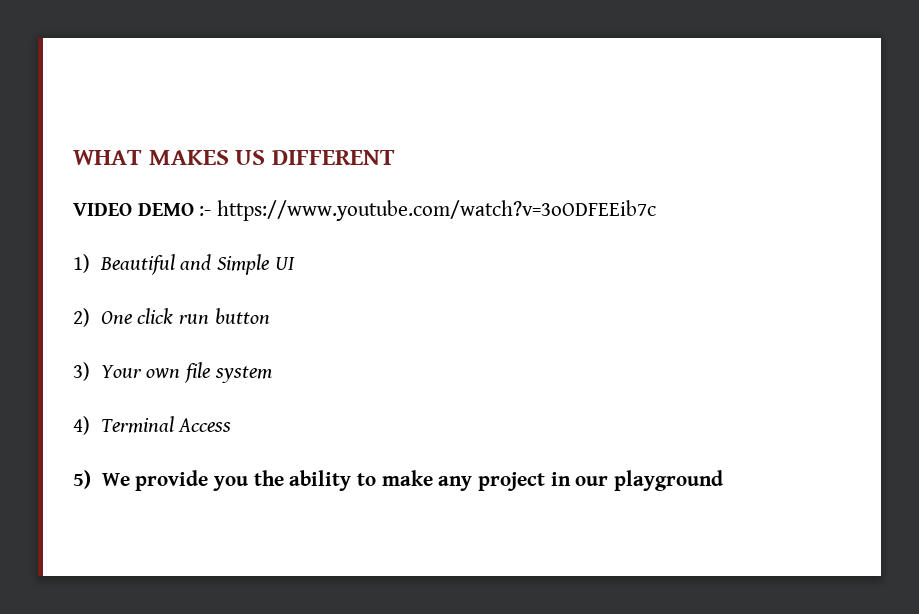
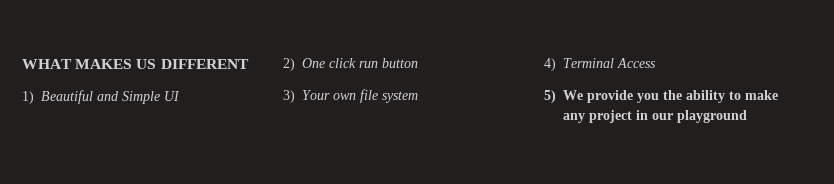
- VIDEO DEMO :- https://www.youtube.com/watch?v=3oODFEEib7c

